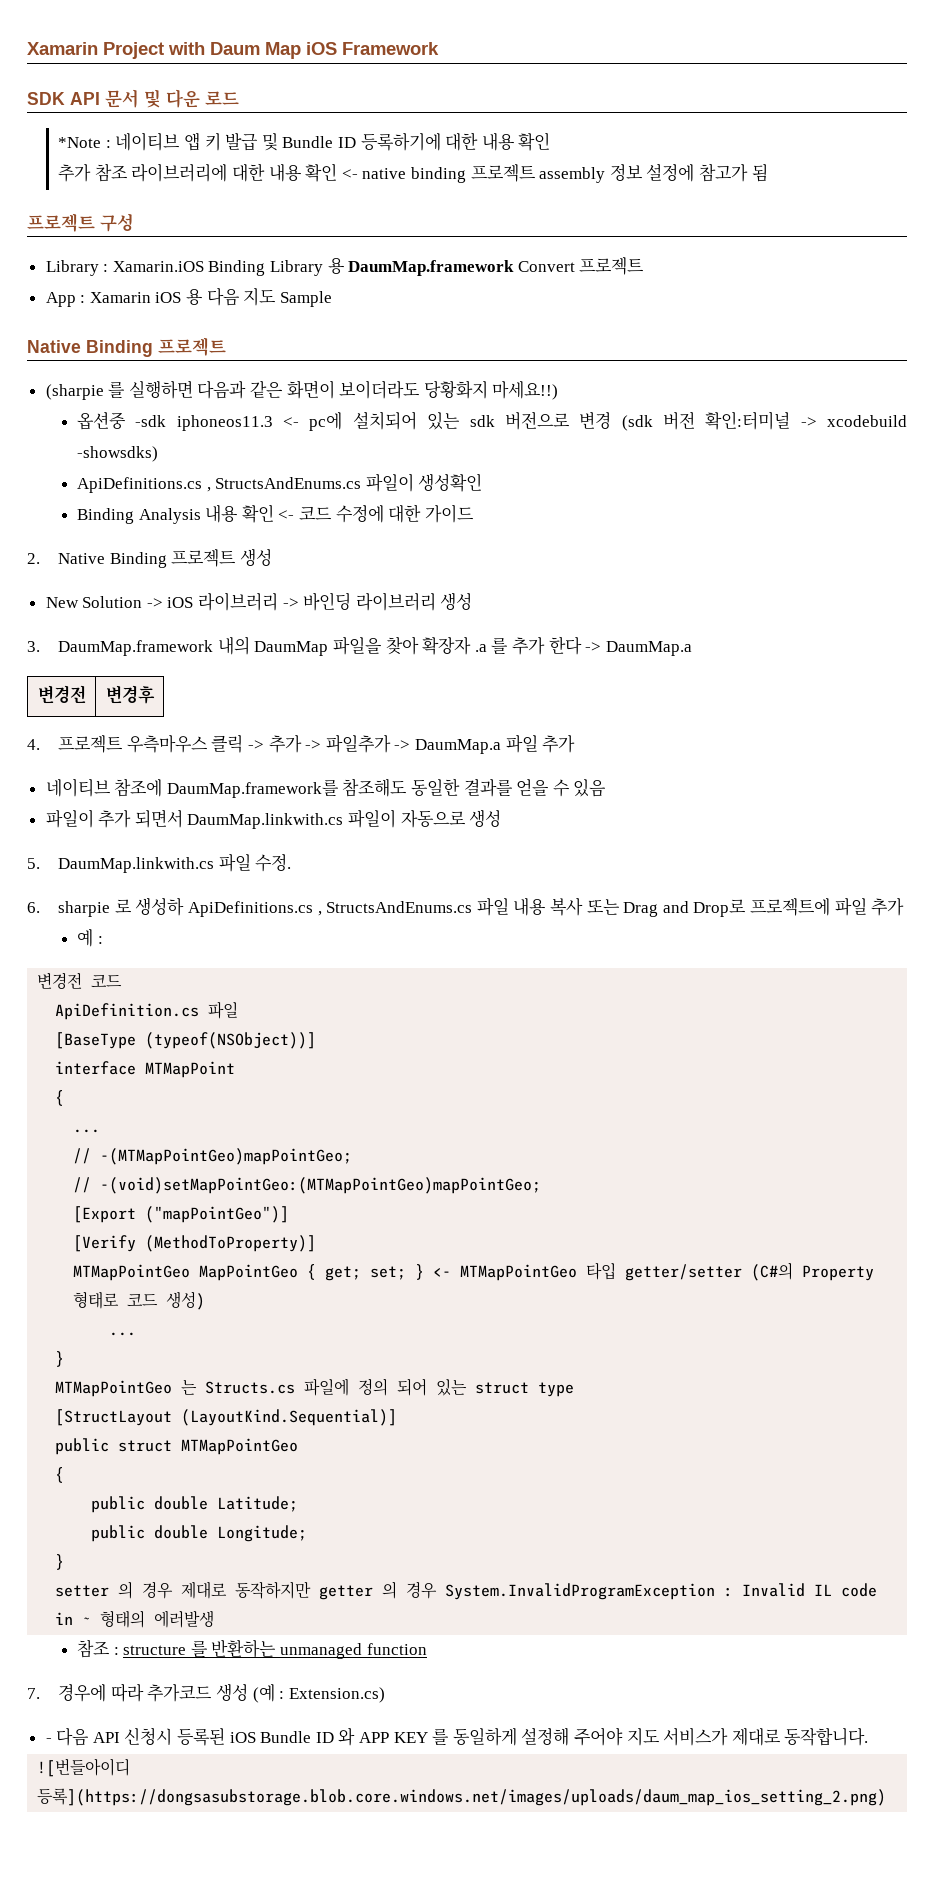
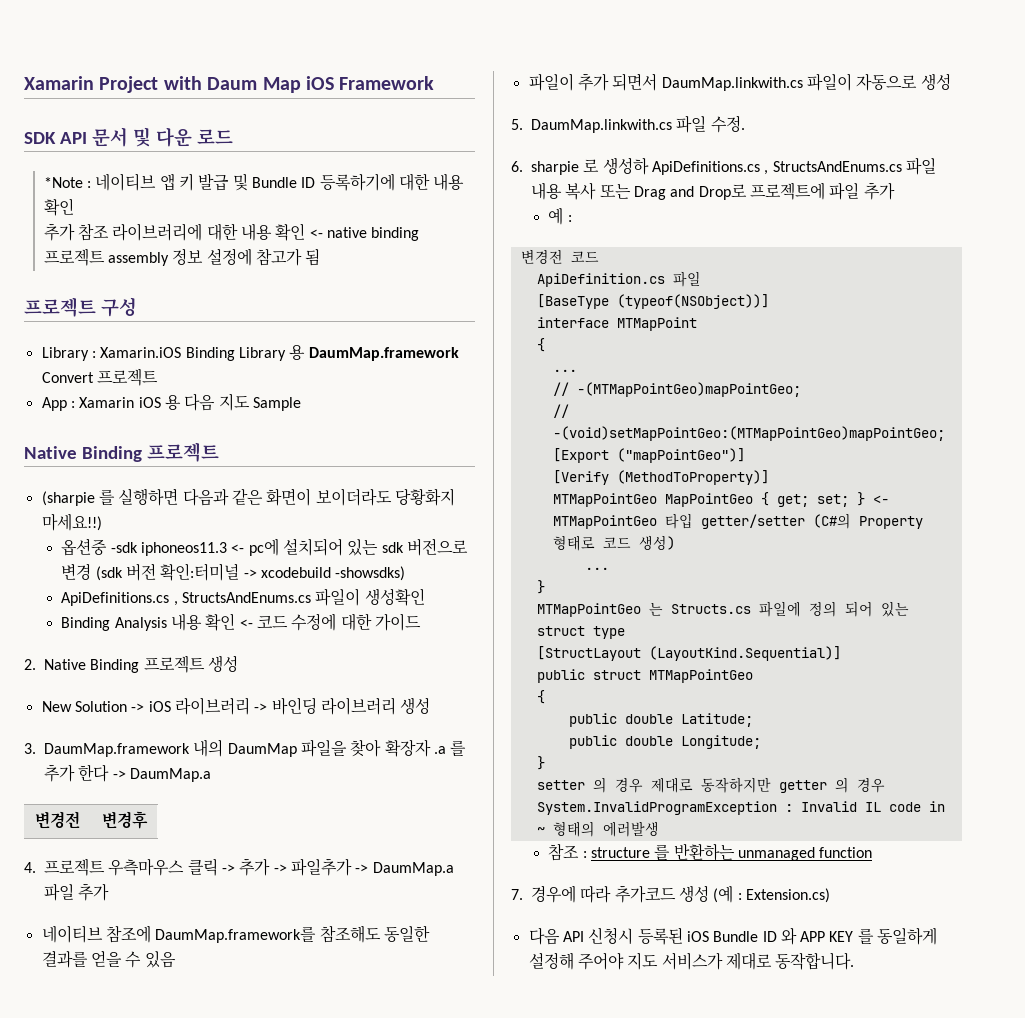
- - 다음 API 신청시 등록된 iOS Bundle ID 와 APP KEY 를 동일하게 설정해 주어야 지도 서비스가 제대로 동작합니다.
+ 다음 API 신청시 등록된 iOS Bundle ID 와 APP KEY 를 동일하게 설정해 주어야 지도 서비스가 제대로 동작합니다.
- ![번들아이디 등록](https://dongsasubstorage.blob.core.windows.net/images/uploads/daum_map_ios_setting_2.png)

